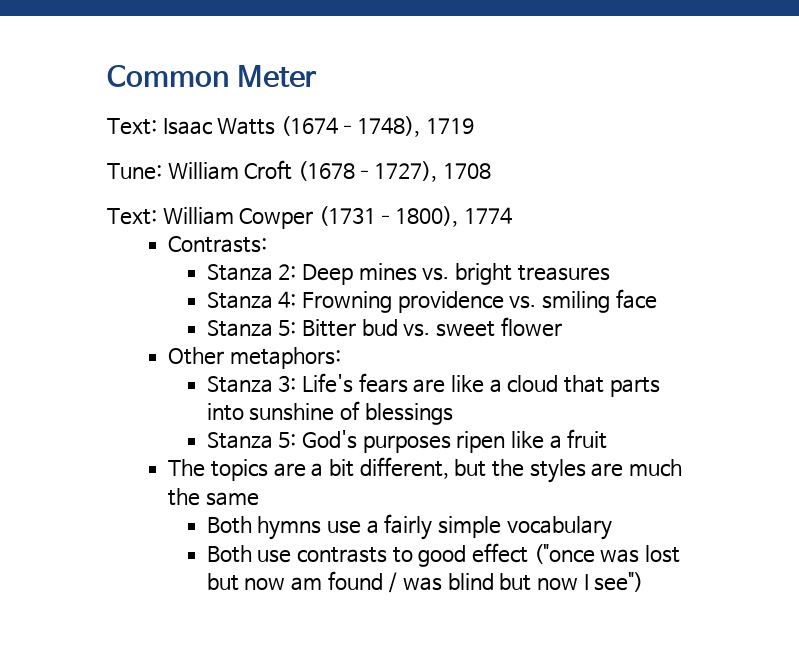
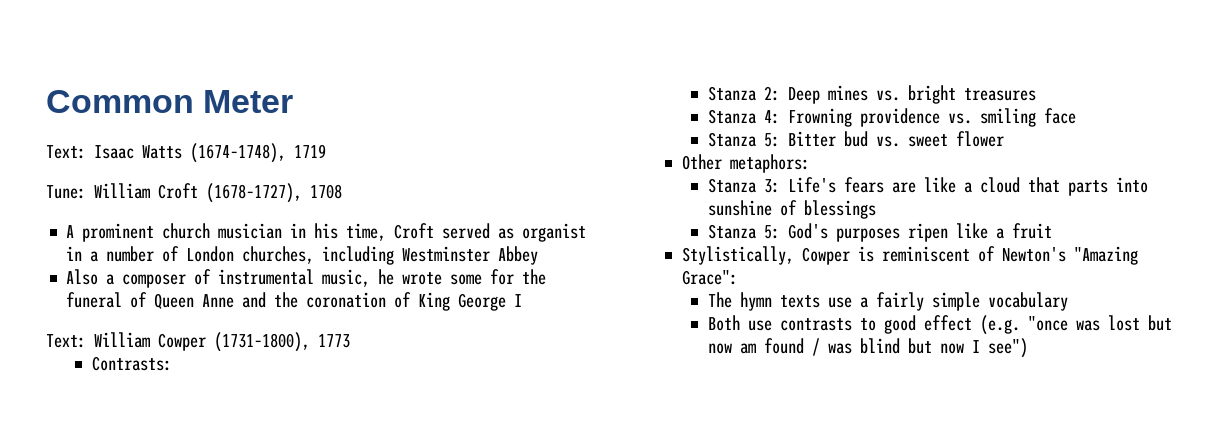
+ A prominent church musician in his time, Croft served as organist in a number of London churches, including Westminster Abbey
+ Also a composer of instrumental music, he wrote some for the funeral of Queen Anne and the coronation of King George I
- Text: William Cowper (1731–1800), 1774
+ Text: William Cowper (1731–1800), 1773
- The topics are a bit different, but the styles are much the same
- Both hymns use a fairly simple vocabulary
+ Stylistically, Cowper is reminiscent of Newton's "Amazing Grace":
+ The hymn texts use a fairly simple vocabulary
- Both use contrasts to good effect ("once was lost but now am found / was blind but now I see")
+ Both use contrasts to good effect (e.g. "once was lost but now am found / was blind but now I see")

